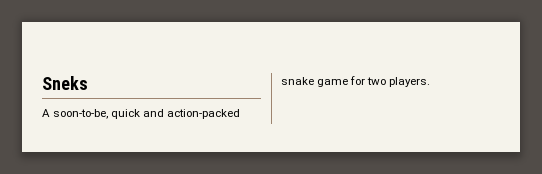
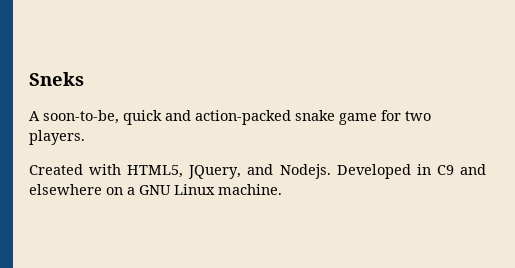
+ Created with HTML5, JQuery, and Nodejs. Developed in C9 and elsewhere on a GNU Linux machine.

